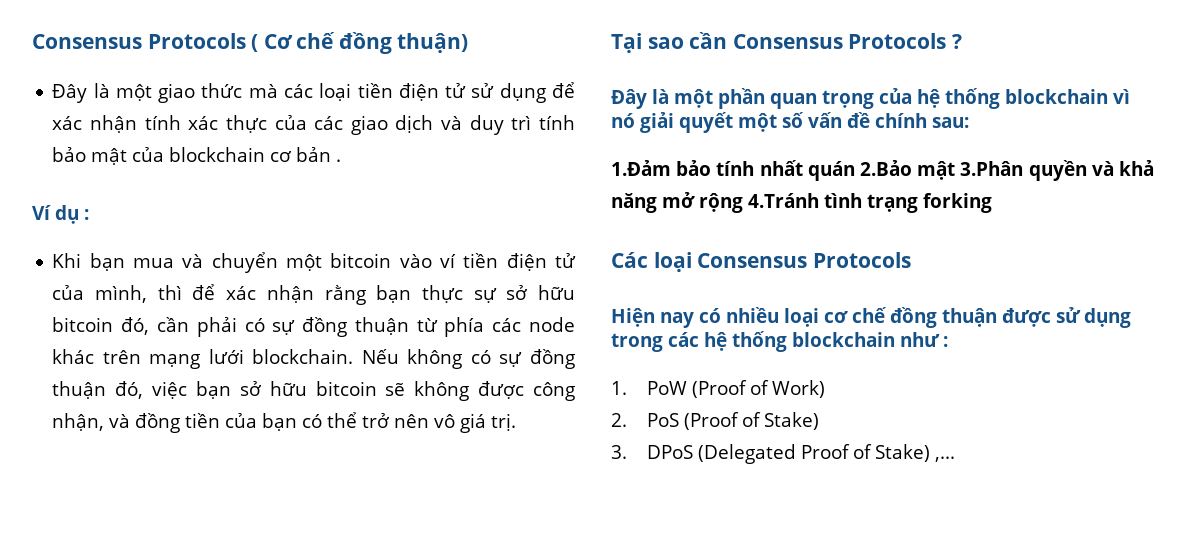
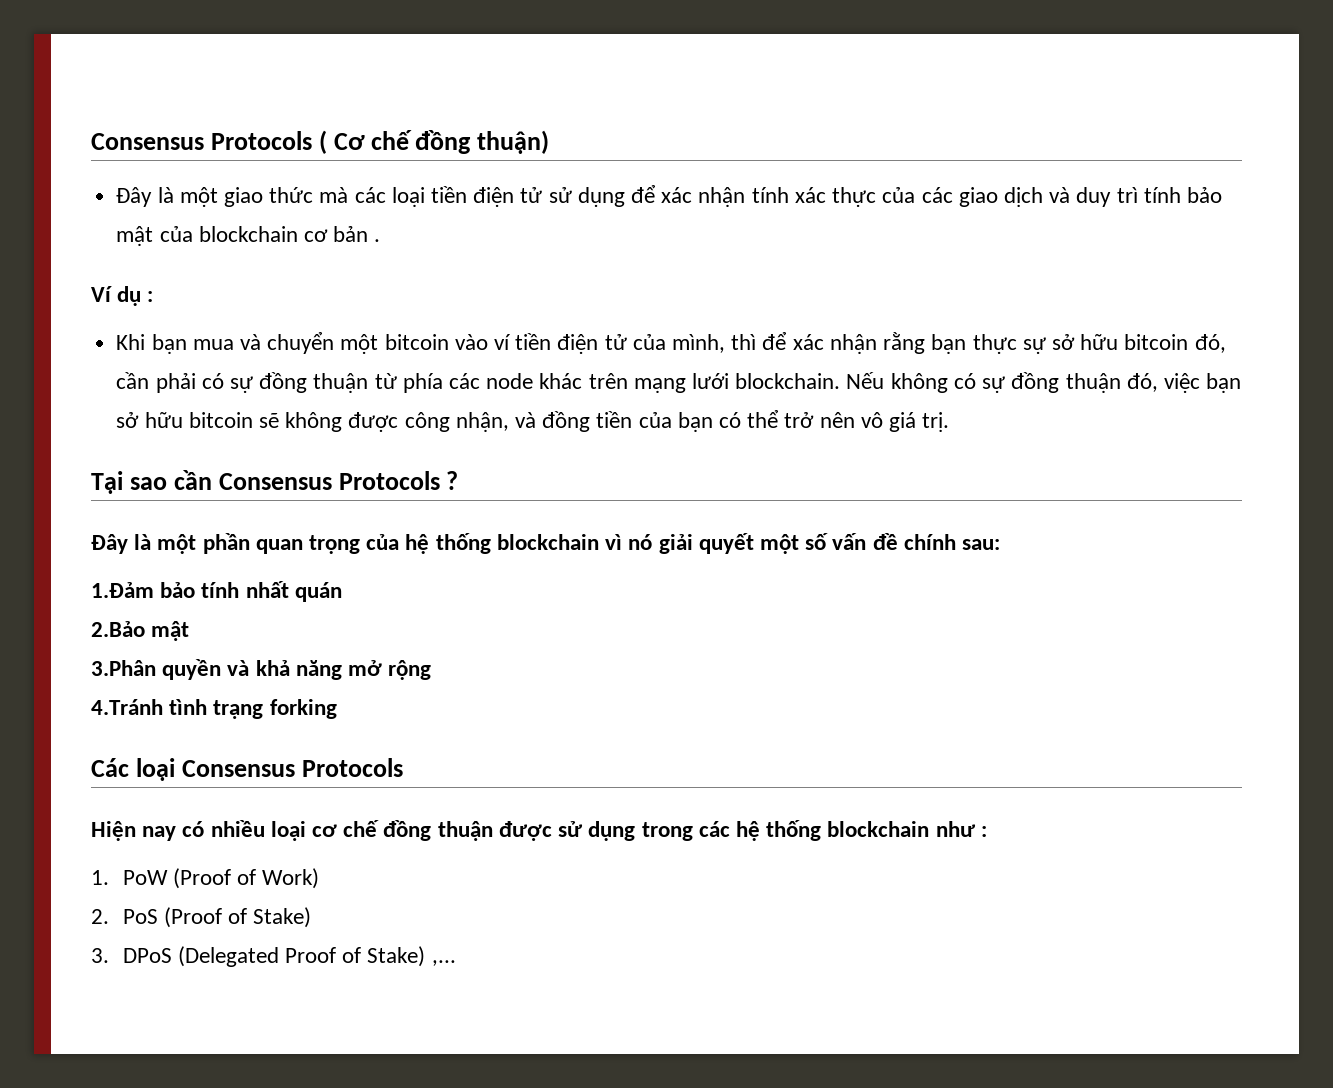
- 1.Đảm bảo tính nhất quán 2.Bảo mật 3.Phân quyền và khả năng mở rộng 4.Tránh tình trạng forking
+ 1.Đảm bảo tính nhất quán
+ 2.Bảo mật
+ 3.Phân quyền và khả năng mở rộng
+ 4.Tránh tình trạng forking

